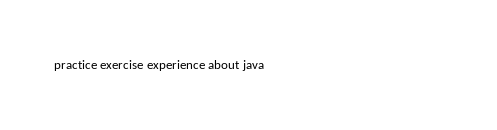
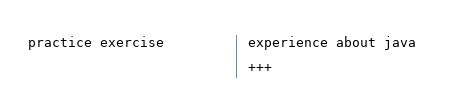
+ +++

